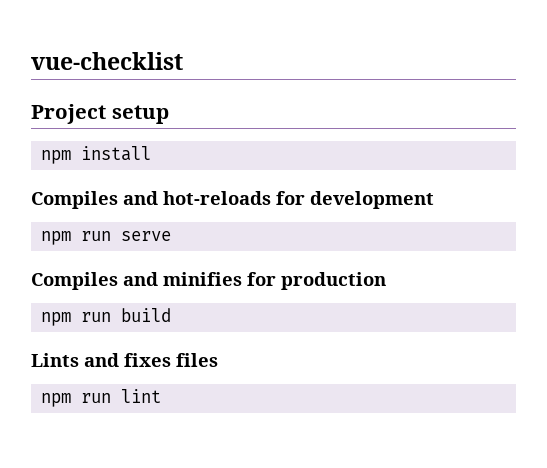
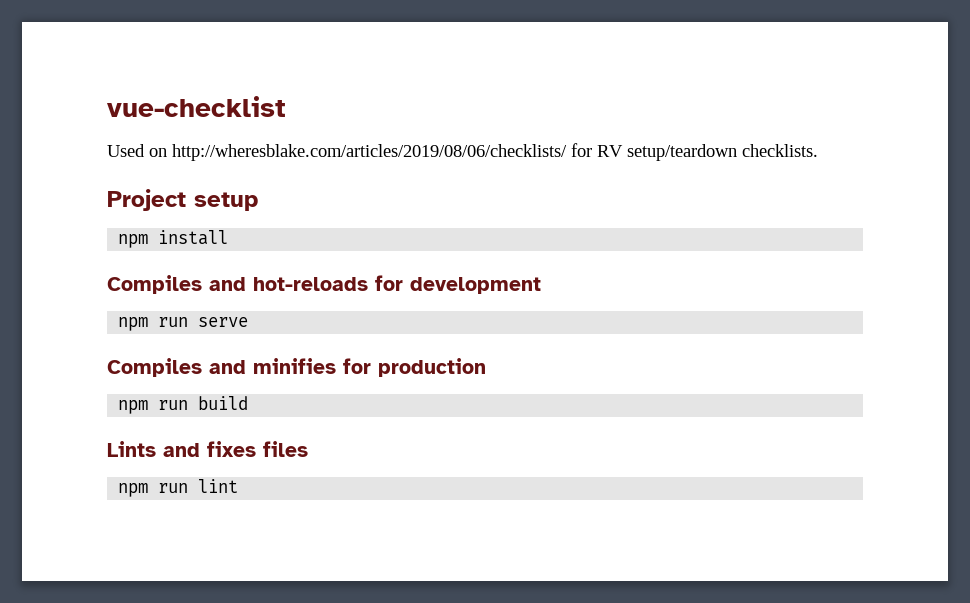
+ Used on http://wheresblake.com/articles/2019/08/06/checklists/ for RV setup/teardown checklists.

